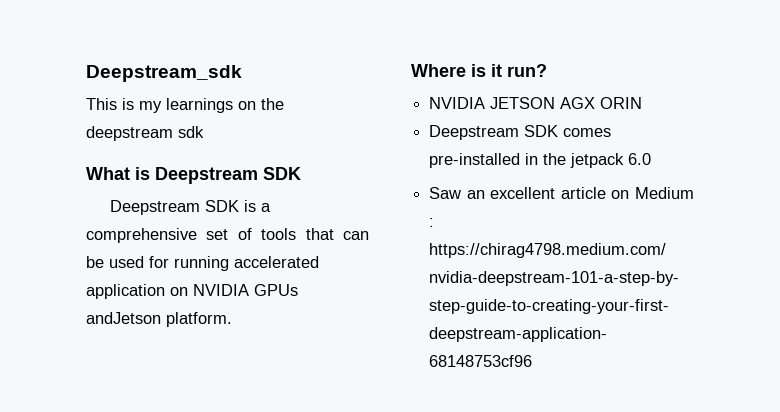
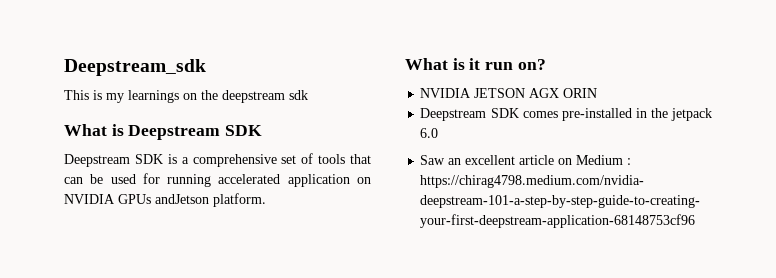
- Where is it run?
+ What is it run on?

